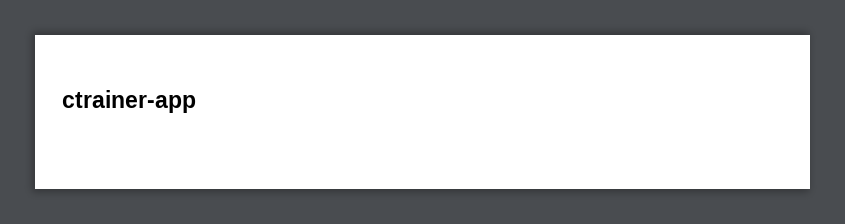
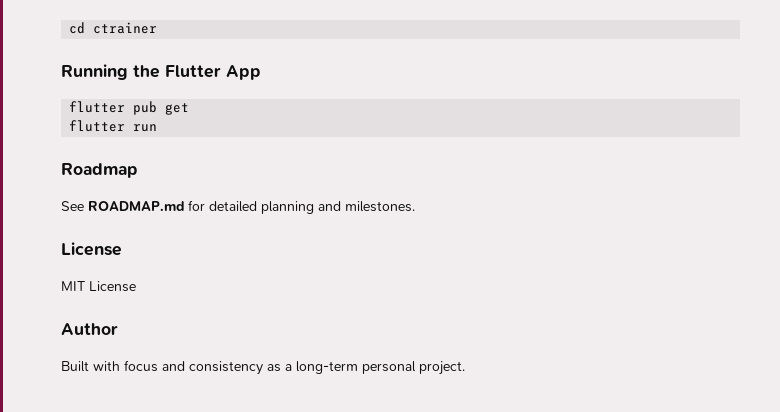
- ctrainer-app
+ cd ctrainer
+ Running the Flutter App
+ flutter pub get
+ flutter run
+ Roadmap
+ See ROADMAP.md for detailed planning and milestones.
+ License
+ MIT License
+ Author
+ Built with focus and consistency as a long-term personal project.

